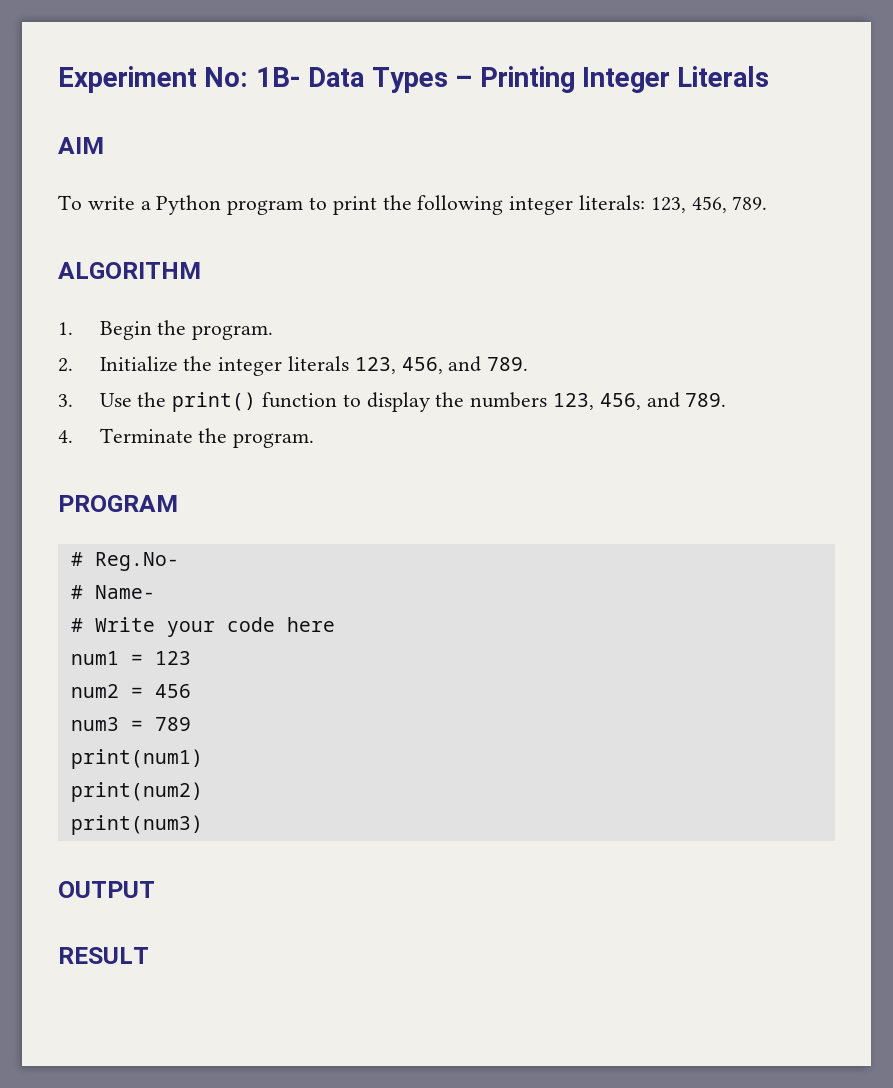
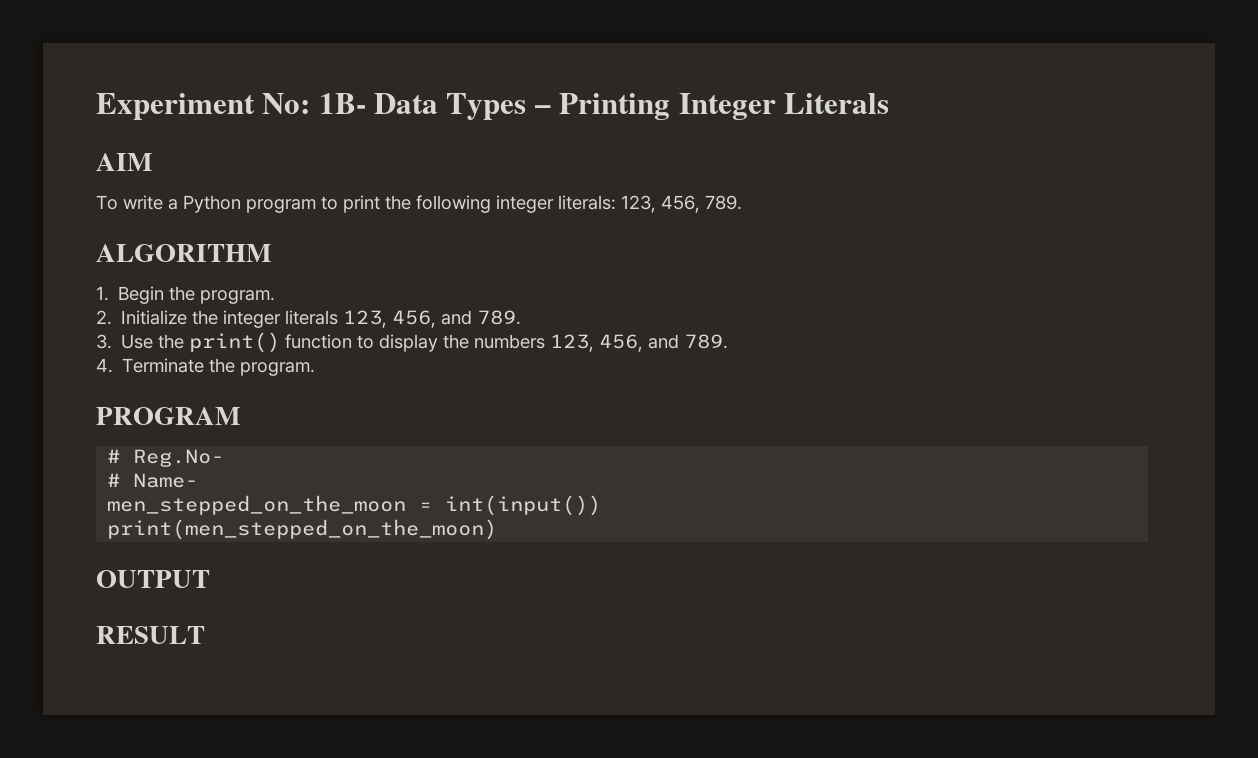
- # Write your code here
- num1 = 123
- num2 = 456
- num3 = 789
- print(num1)
- print(num2)
- print(num3)
+ men_stepped_on_the_moon = int(input())
+ print(men_stepped_on_the_moon)

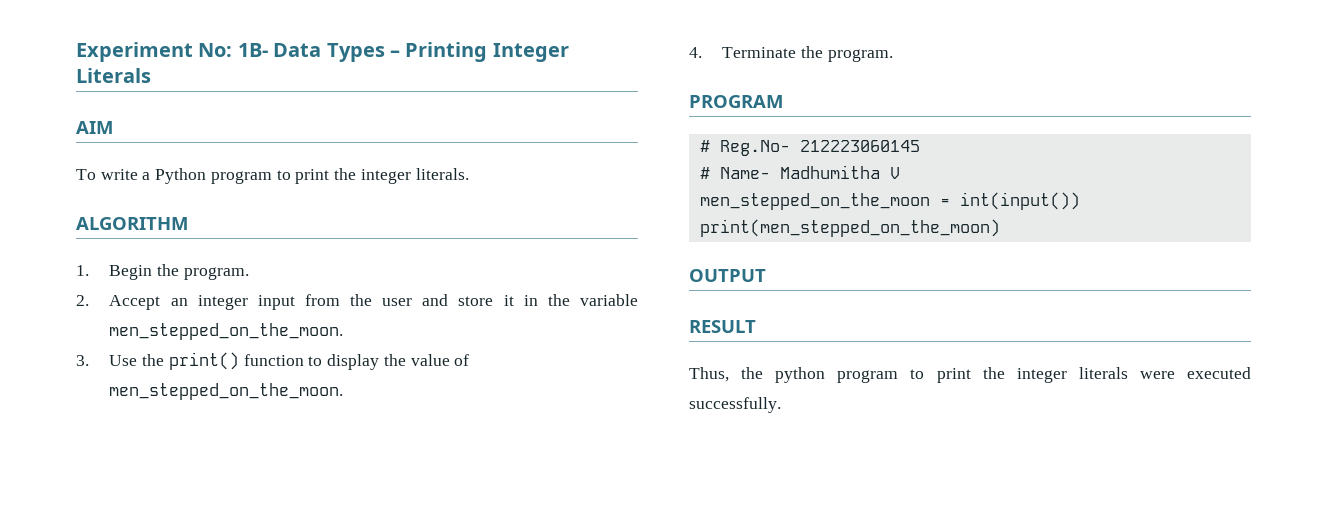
- To write a Python program to print the following integer literals: 123, 456, 789.
+ To write a Python program to print the integer literals.
- 2. Initialize the integer literals 123, 456, and 789.
+ 2. Accept an integer input from the user and store it in the variable men_stepped_on_the_moon.
- 3. Use the print() function to display the numbers 123, 456, and 789.
+ 3. Use the print() function to display the value of men_stepped_on_the_moon.
- # Reg.No-
+ # Reg.No- 212223060145
- # Name-
+ # Name- Madhumitha V
+ Thus, the python program to print the integer literals were executed successfully.

